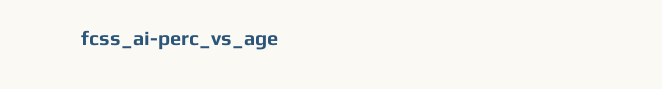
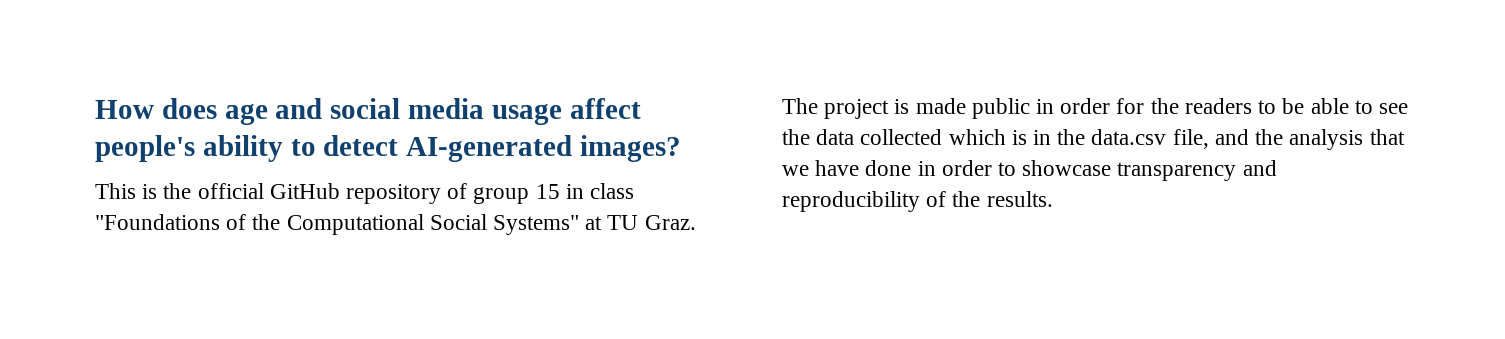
- fcss_ai-perc_vs_age
+ How does age and social media usage affect people's ability to detect AI-generated images?
+ This is the official GitHub repository of group 15 in class "Foundations of the Computational Social Systems" at TU Graz. The project is made public in order for the readers to be able to see the data collected which is in the data.csv file, and the analysis that we have done in order to showcase transparency and reproducibility of the results.

